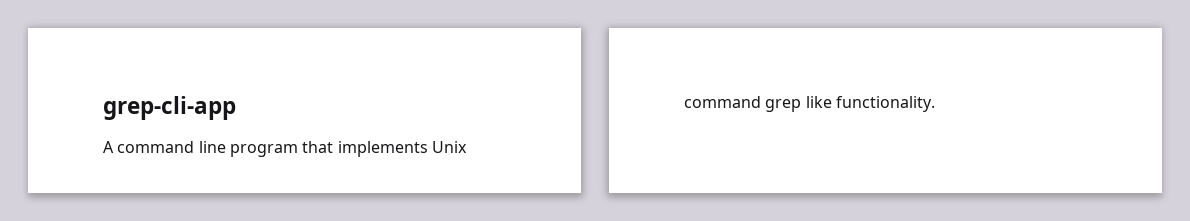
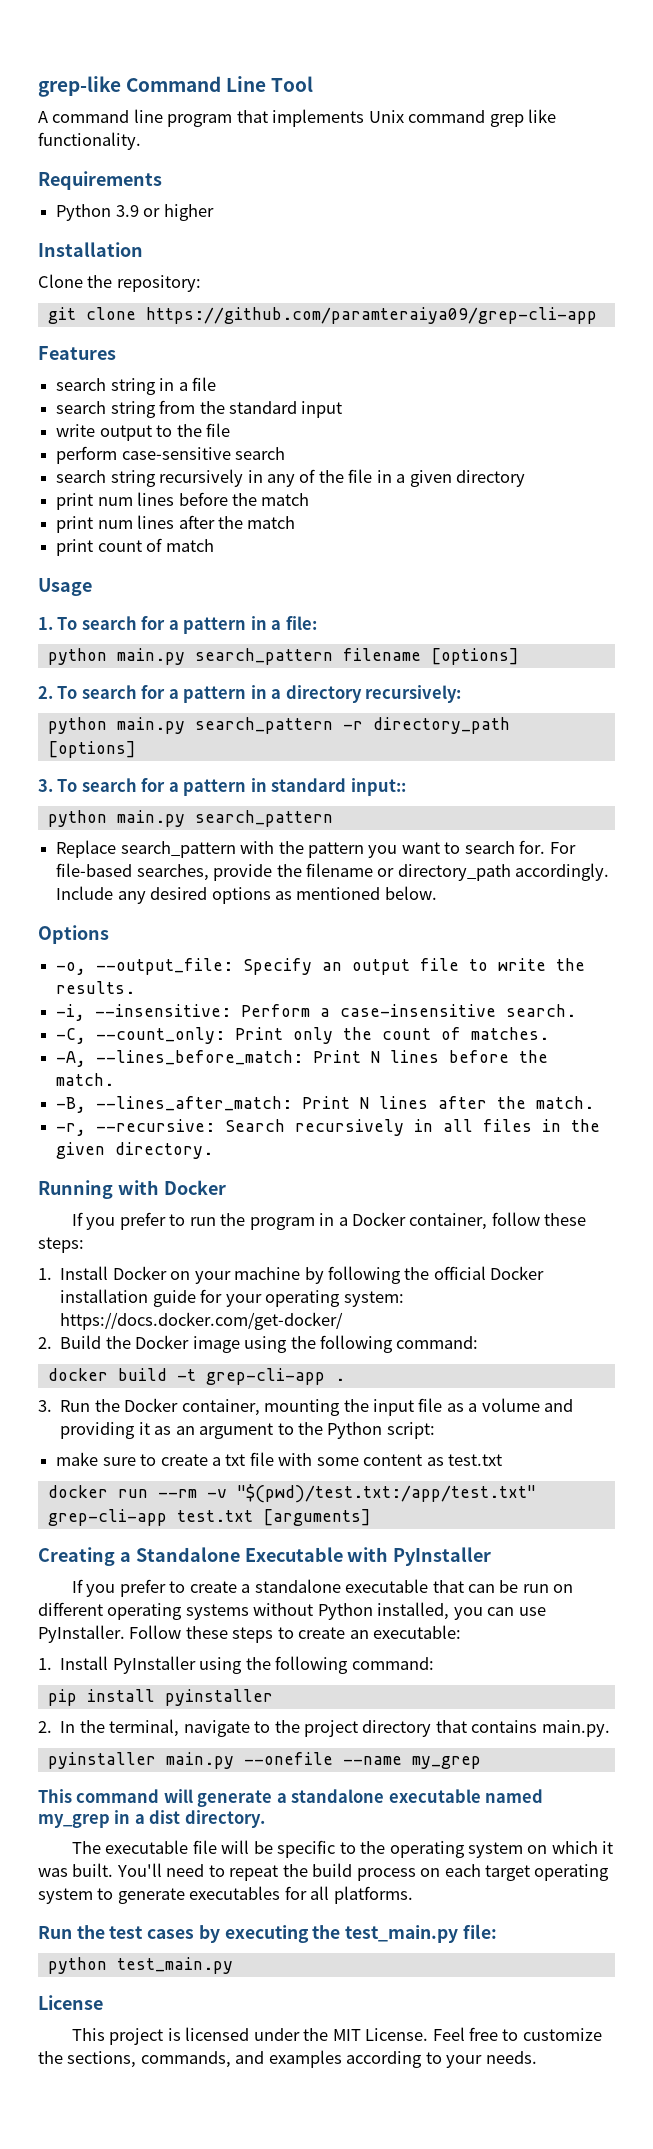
- grep-cli-app
+ grep-like Command Line Tool
+ Requirements
+ Python 3.9 or higher
+ Installation
+ Clone the repository:
+ git clone https://github.com/paramteraiya09/grep-cli-app
+ Features
+ search string in a file
+ search string from the standard input
+ write output to the file
+ perform case-sensitive search
+ search string recursively in any of the file in a given directory
+ print num lines before the match
+ print num lines after the match
+ print count of match
+ Usage
+ 1. To search for a pattern in a file:
+ python main.py search_pattern filename [options]
+ 2. To search for a pattern in a directory recursively:
+ python main.py search_pattern -r directory_path [options]
+ 3. To search for a pattern in standard input::
+ python main.py search_pattern
+ Replace search_pattern with the pattern you want to search for. For file-based searches, provide the filename or directory_path accordingly. Include any desired options as mentioned below.
+ Options
+ -o, --output_file: Specify an output file to write the results.
+ -i, --insensitive: Perform a case-insensitive search.
+ -C, --count_only: Print only the count of matches.
+ -A, --lines_before_match: Print N lines before the match.
+ -B, --lines_after_match: Print N lines after the match.
+ -r, --recursive: Search recursively in all files in the given directory.
+ Running with Docker
+ If you prefer to run the program in a Docker container, follow these steps:
+ 1. Install Docker on your machine by following the official Docker installation guide for your operating system: https://docs.docker.com/get-docker/
+ 2. Build the Docker image using the following command:
+ docker build -t grep-cli-app .
+ 3. Run the Docker container, mounting the input file as a volume and providing it as an argument to the Python script:
+ make sure to create a txt file with some content as test.txt
+ docker run --rm -v "$(pwd)/test.txt:/app/test.txt" grep-cli-app test.txt [arguments]
+ Creating a Standalone Executable with PyInstaller
+ If you prefer to create a standalone executable that can be run on different operating systems without Python installed, you can use PyInstaller. Follow these steps to create an executable:
+ 1. Install PyInstaller using the following command:
+ pip install pyinstaller
+ 2. In the terminal, navigate to the project directory that contains main.py.
+ pyinstaller main.py --onefile --name my_grep
+ This command will generate a standalone executable named my_grep in a dist directory.
+ The executable file will be specific to the operating system on which it was built. You'll need to repeat the build process on each target operating system to generate executables for all platforms.
+ Run the test cases by executing the test_main.py file:
+ python test_main.py
+ License
+ This project is licensed under the MIT License. Feel free to customize the sections, commands, and examples according to your needs.

